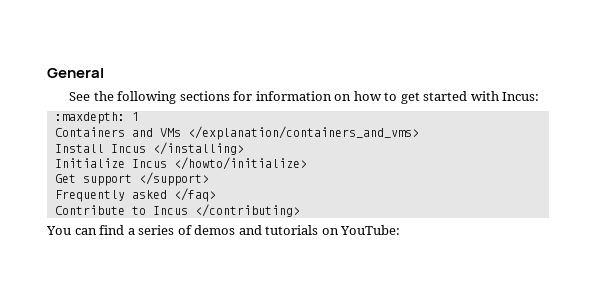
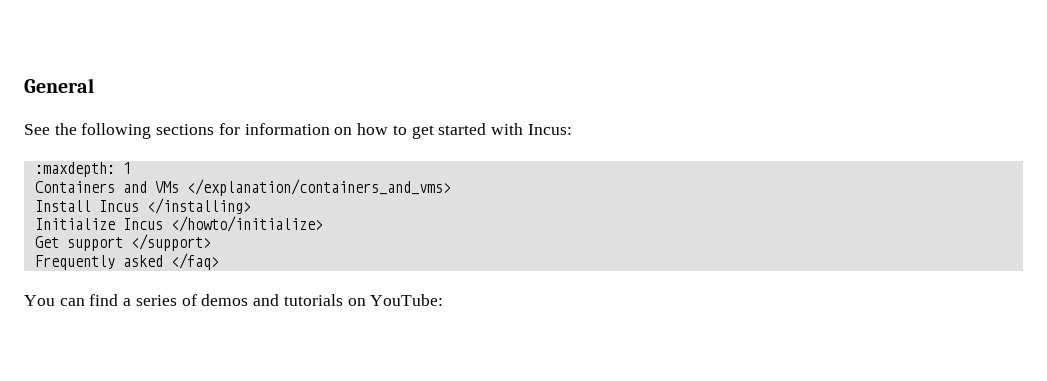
- Contribute to Incus </contributing>

